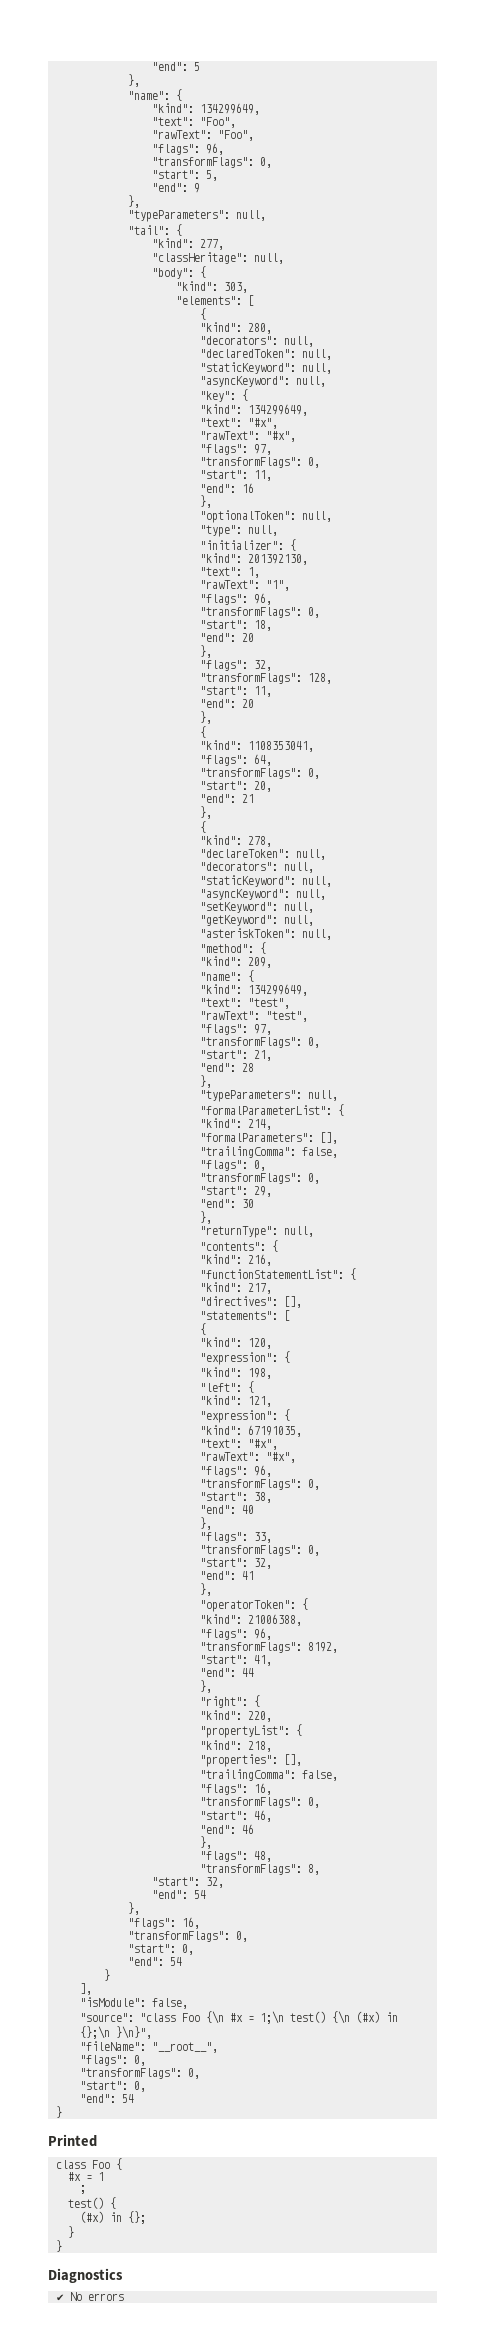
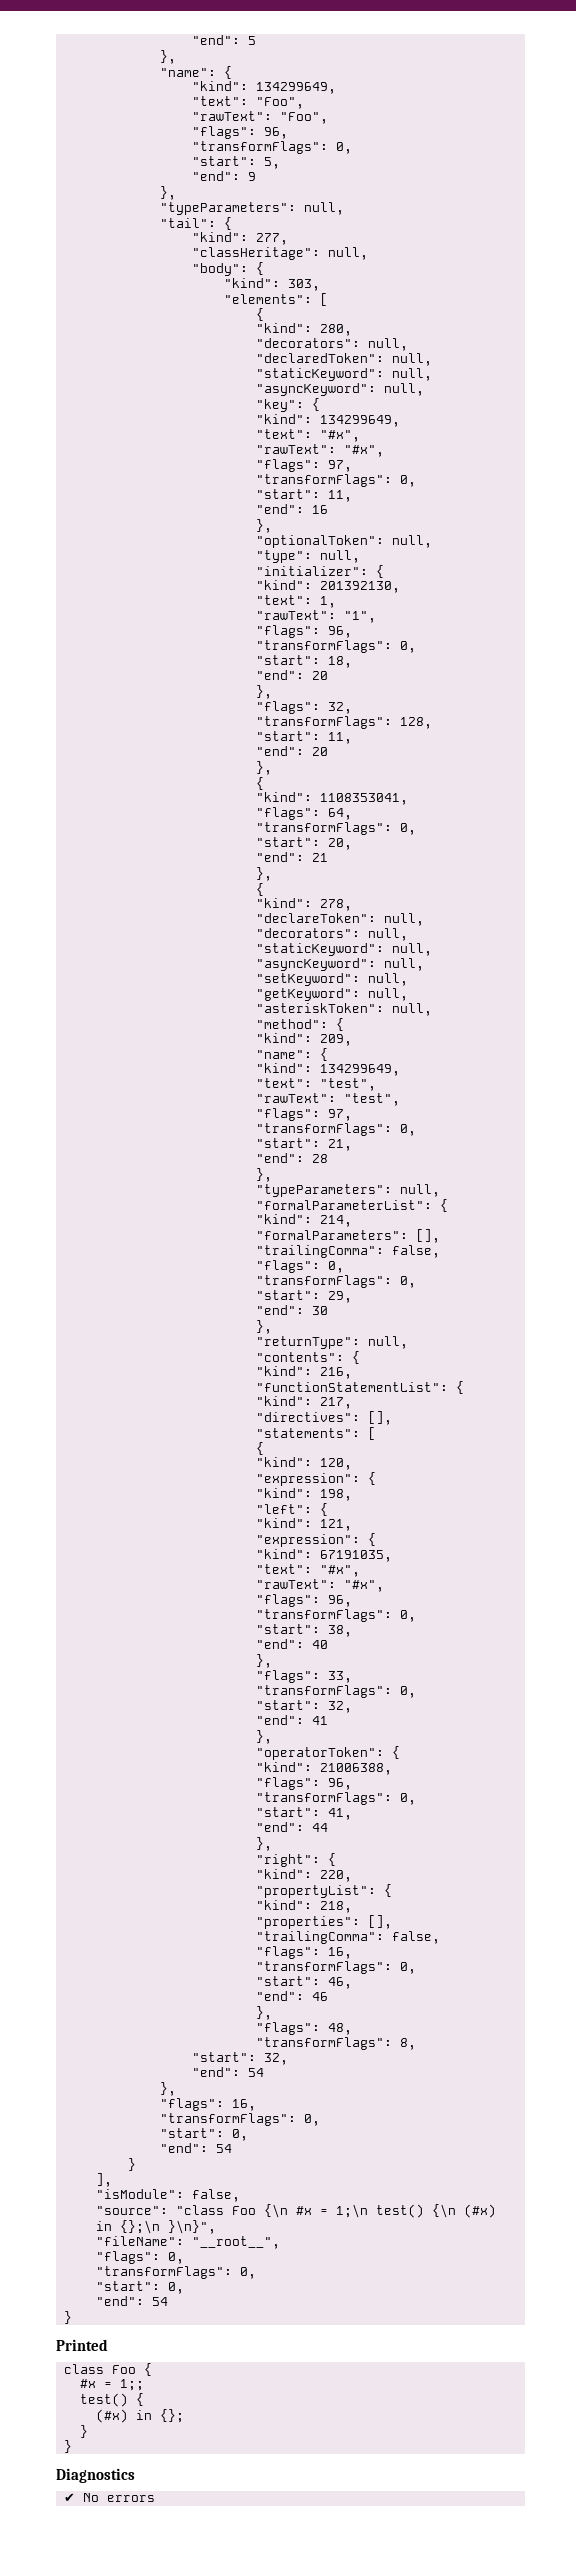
  "kind": 21006388,
  "flags": 96,
- "transformFlags": 8192,
+ "transformFlags": 0,
- #x = 1
- ;
+ #x = 1;;

